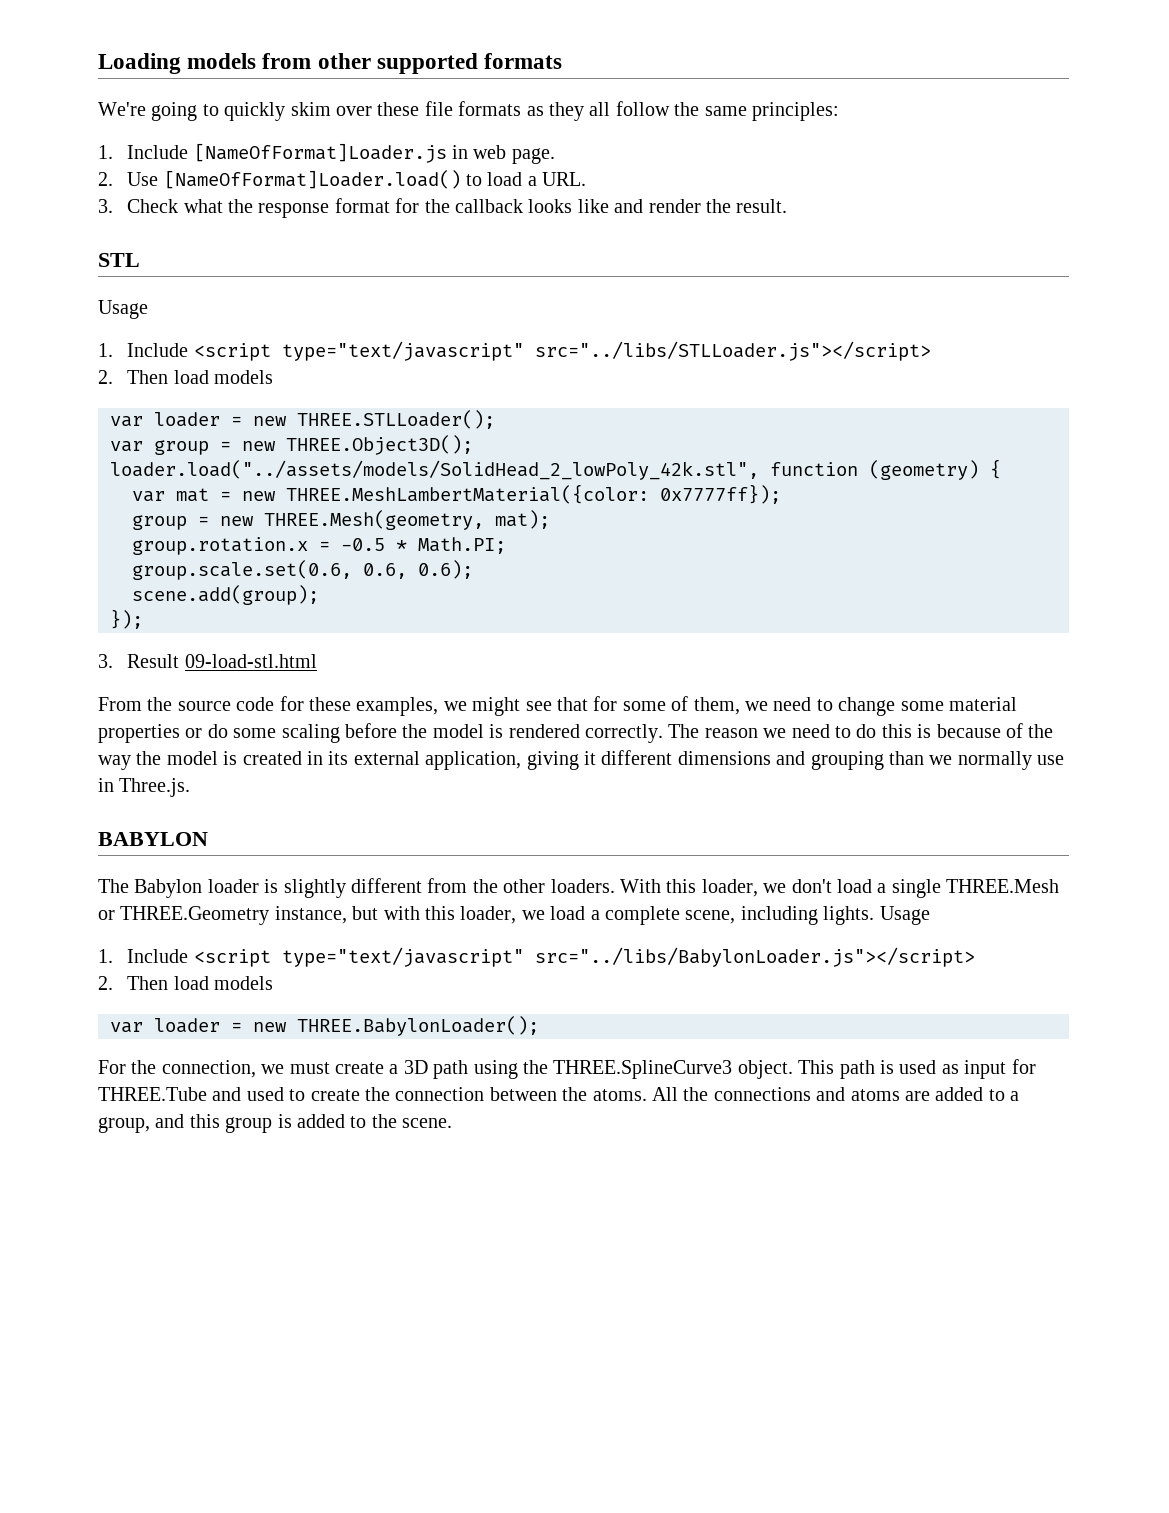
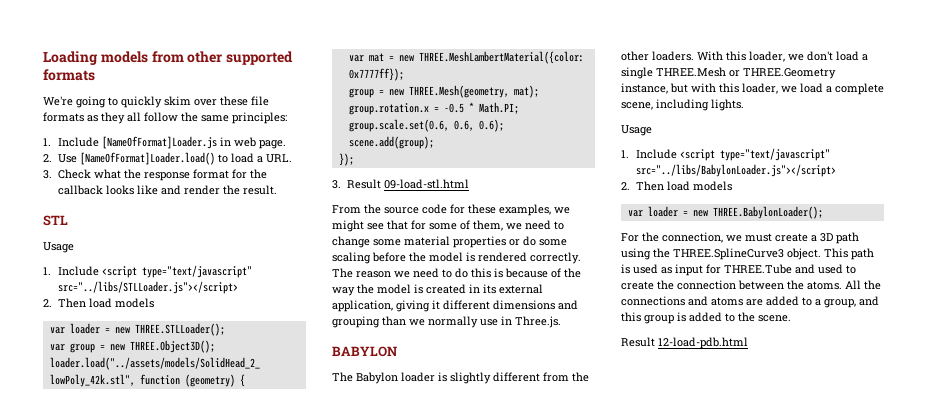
- With this loader, we don't load a single THREE.Mesh or THREE.Geometry instance, but with this loader, we load a complete scene, including lights. Usage
+ With this loader, we don't load a single THREE.Mesh or THREE.Geometry instance, but with this loader, we load a complete scene, including lights.
+ Usage
+ Result 12-load-pdb.html

